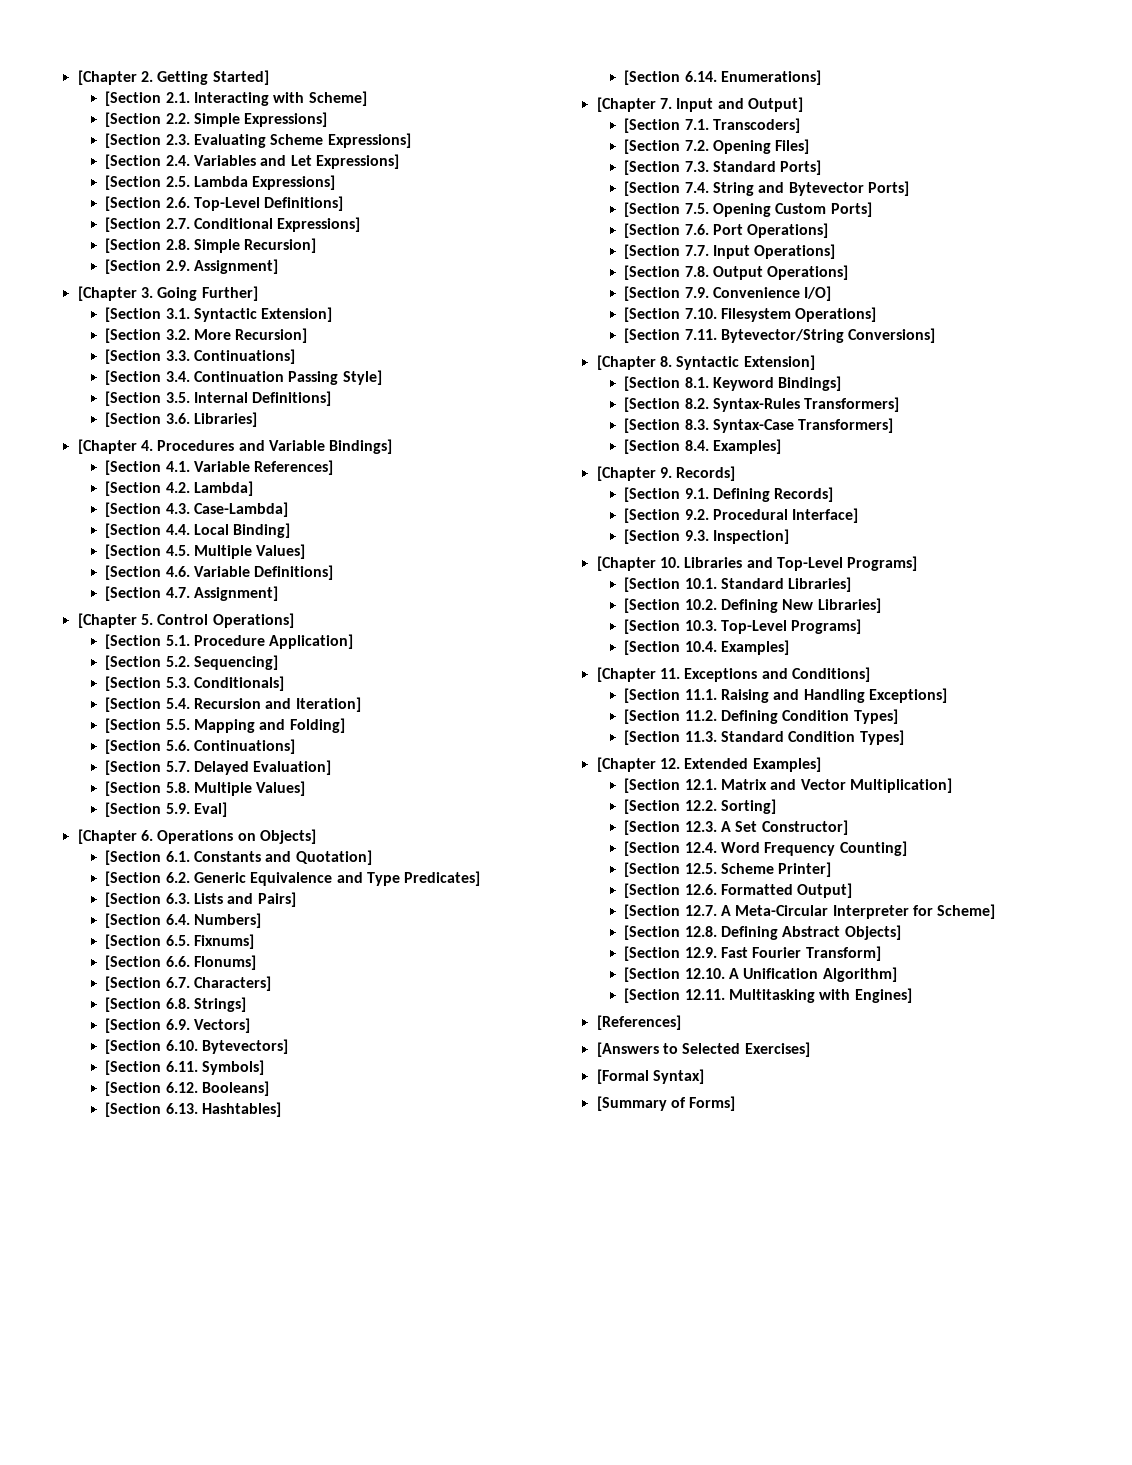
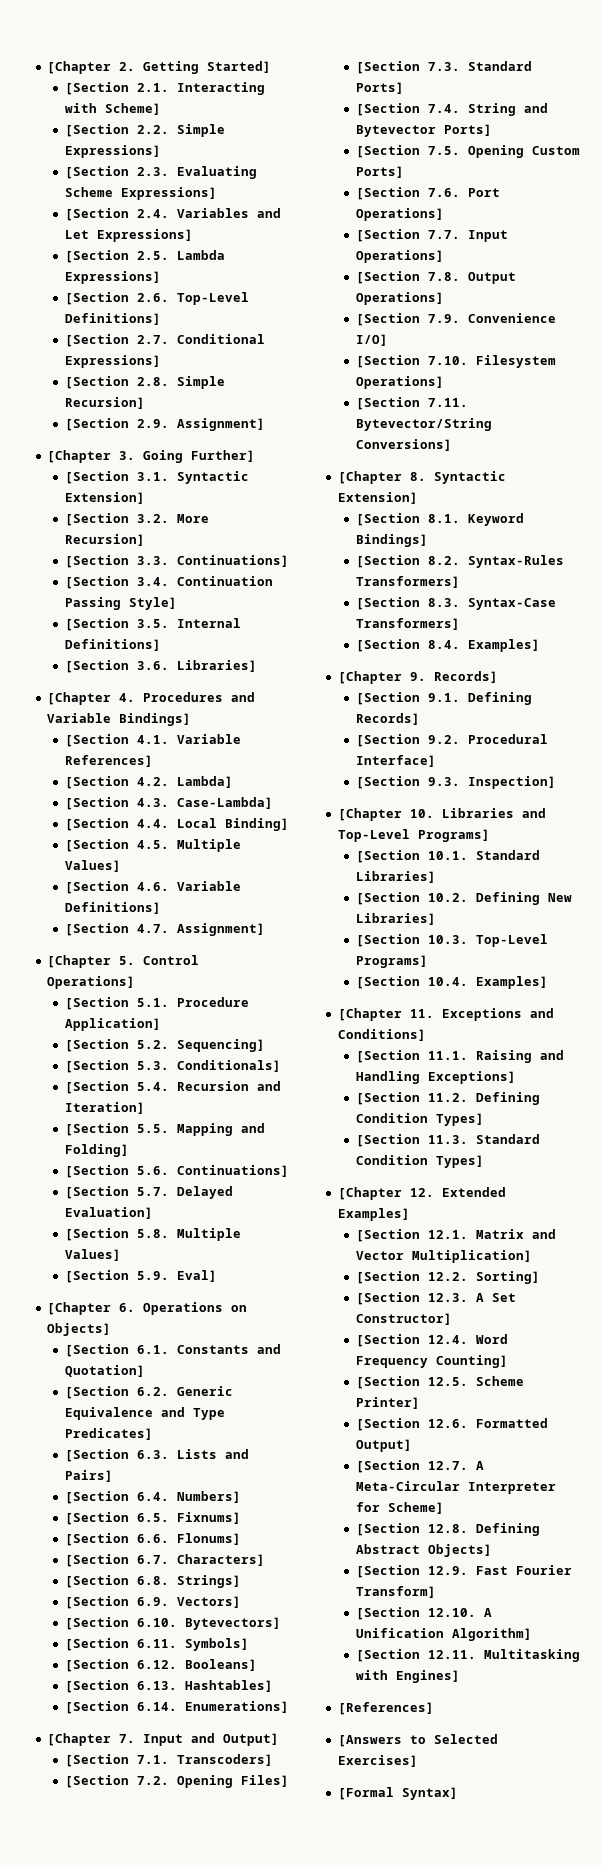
- [Summary of Forms]

